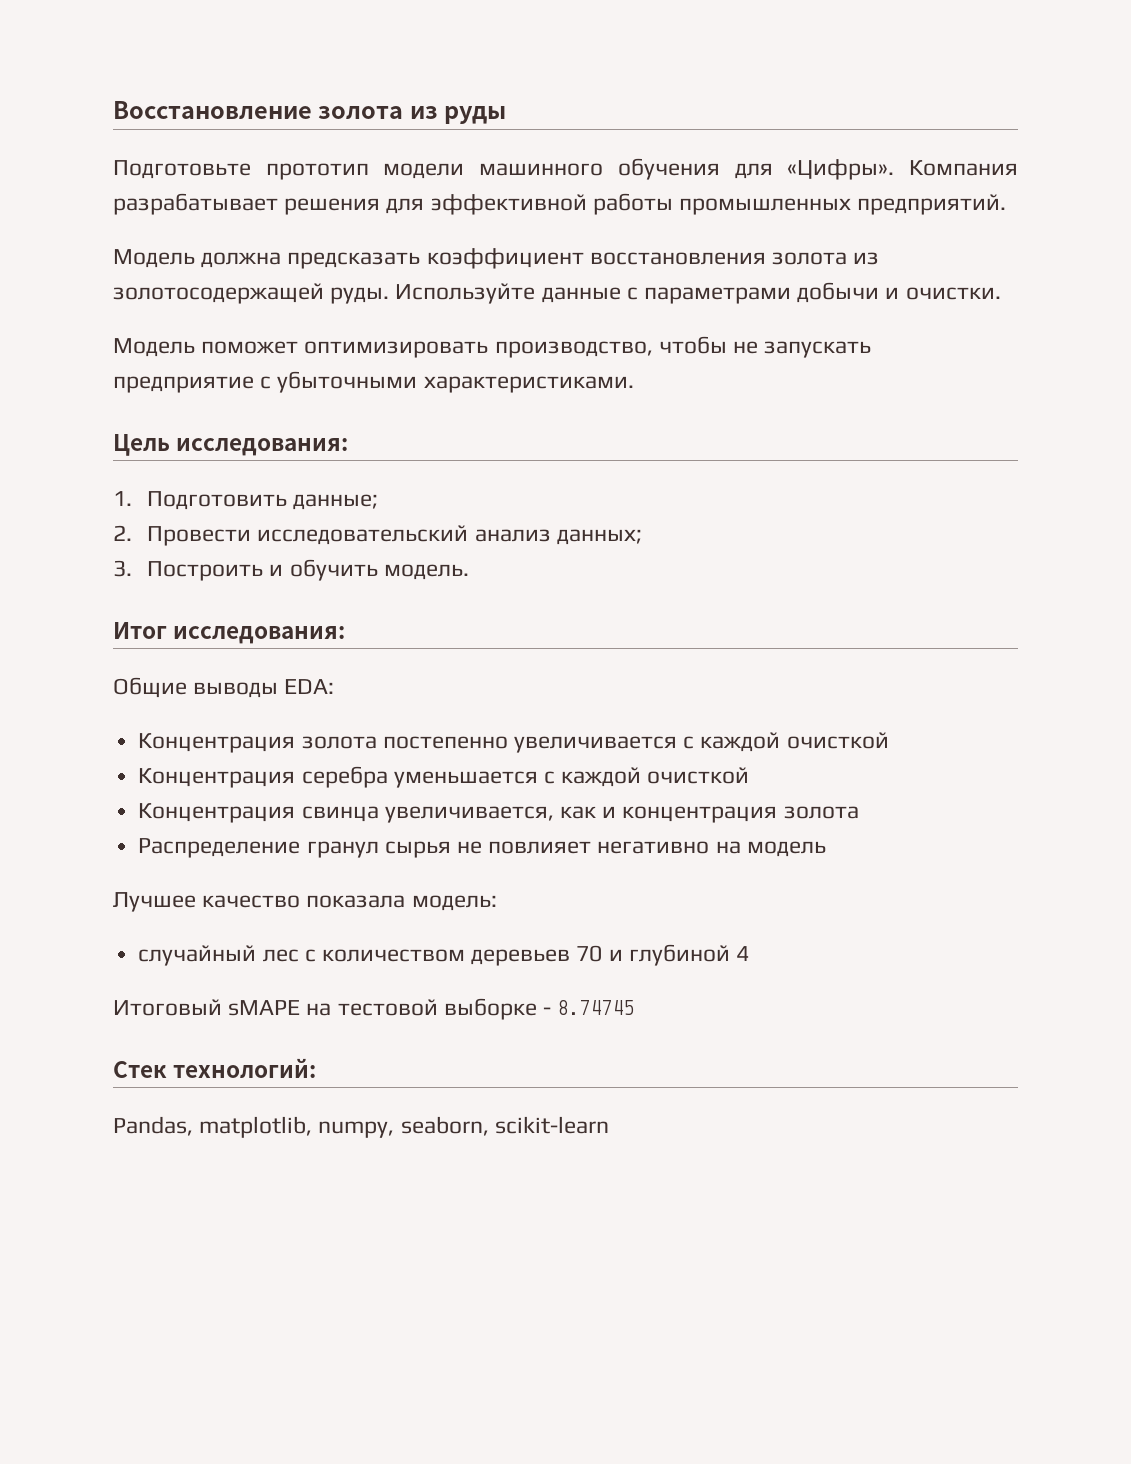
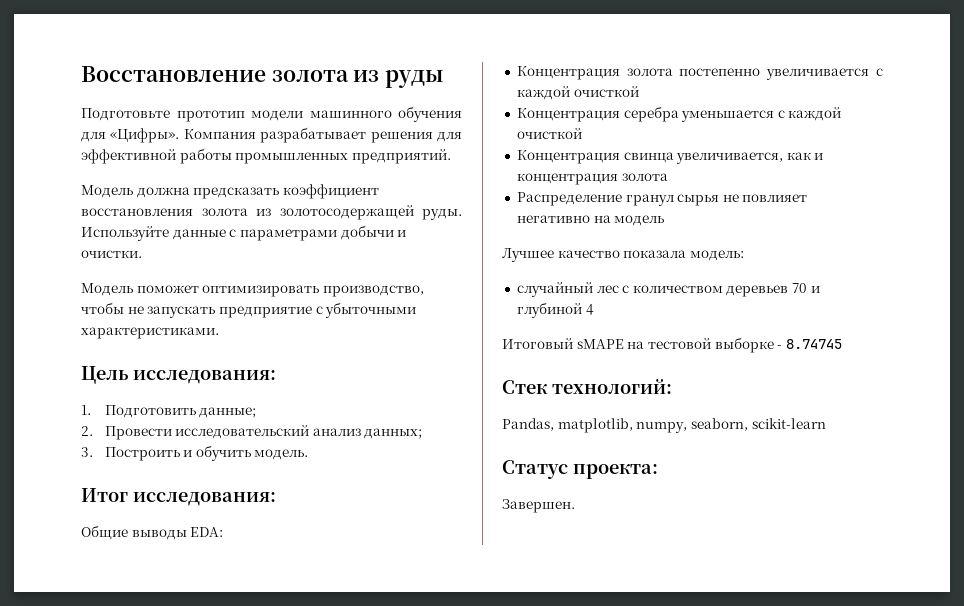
+ Статус проекта:
+ Завершен.

